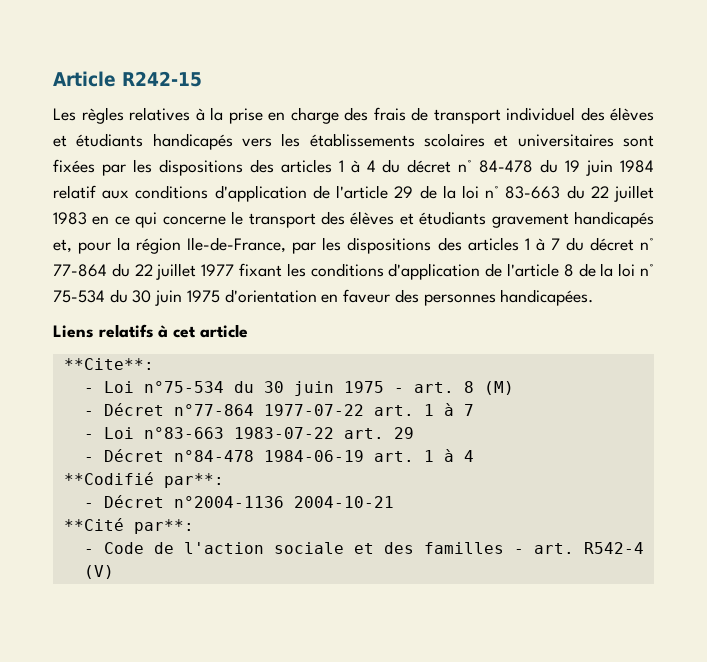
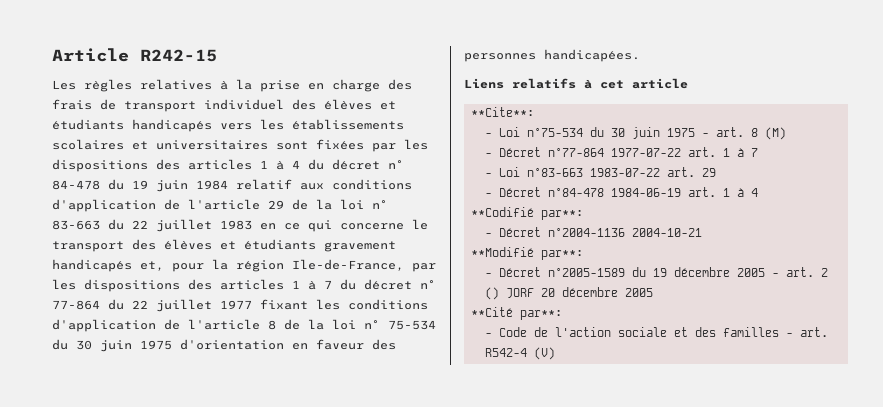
+ **Modifié par**:
+ - Décret n°2005-1589 du 19 décembre 2005 - art. 2 () JORF 20 décembre 2005

